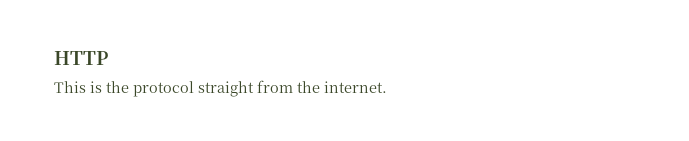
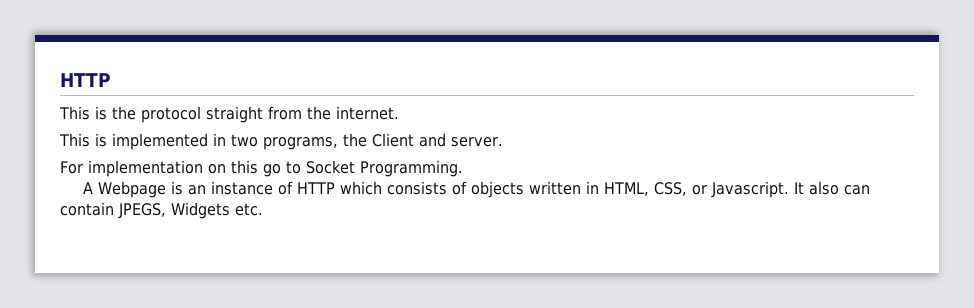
+ This is implemented in two programs, the Client and server.
+ For implementation on this go to Socket Programming.
+ A Webpage is an instance of HTTP which consists of objects written in HTML, CSS, or Javascript. It also can contain JPEGS, Widgets etc.

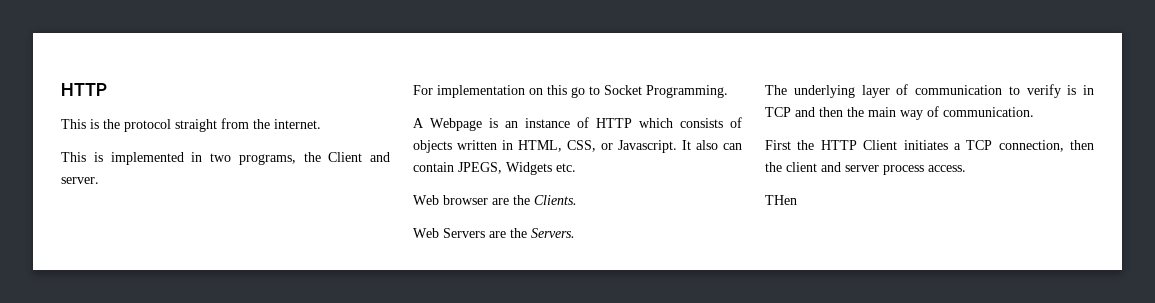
+ Web browser are the Clients.
+ Web Servers are the Servers.
+ The underlying layer of communication to verify is in TCP and then the main way of communication.
+ First the HTTP Client initiates a TCP connection, then the client and server process access.
+ THen

